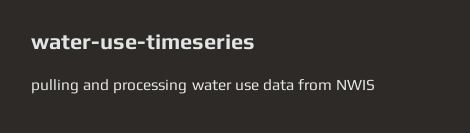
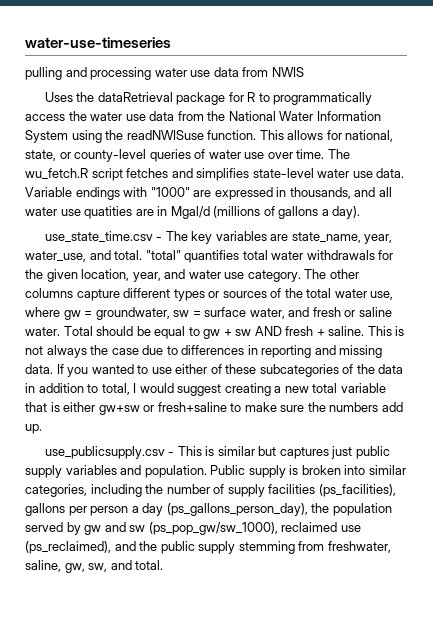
+ Uses the dataRetrieval package for R to programmatically access the water use data from the National Water Information System using the readNWISuse function. This allows for national, state, or county-level queries of water use over time. The wu_fetch.R script fetches and simplifies state-level water use data. Variable endings with "1000" are expressed in thousands, and all water use quatities are in Mgal/d (millions of gallons a day).
+ use_state_time.csv - The key variables are state_name, year, water_use, and total. "total" quantifies total water withdrawals for the given location, year, and water use category. The other columns capture different types or sources of the total water use, where gw = groundwater, sw = surface water, and fresh or saline water. Total should be equal to gw + sw AND fresh + saline. This is not always the case due to differences in reporting and missing data. If you wanted to use either of these subcategories of the data in addition to total, I would suggest creating a new total variable that is either gw+sw or fresh+saline to make sure the numbers add up.
+ use_publicsupply.csv - This is similar but captures just public supply variables and population. Public supply is broken into similar categories, including the number of supply facilities (ps_facilities), gallons per person a day (ps_gallons_person_day), the population served by gw and sw (ps_pop_gw/sw_1000), reclaimed use (ps_reclaimed), and the public supply stemming from freshwater, saline, gw, sw, and total.

